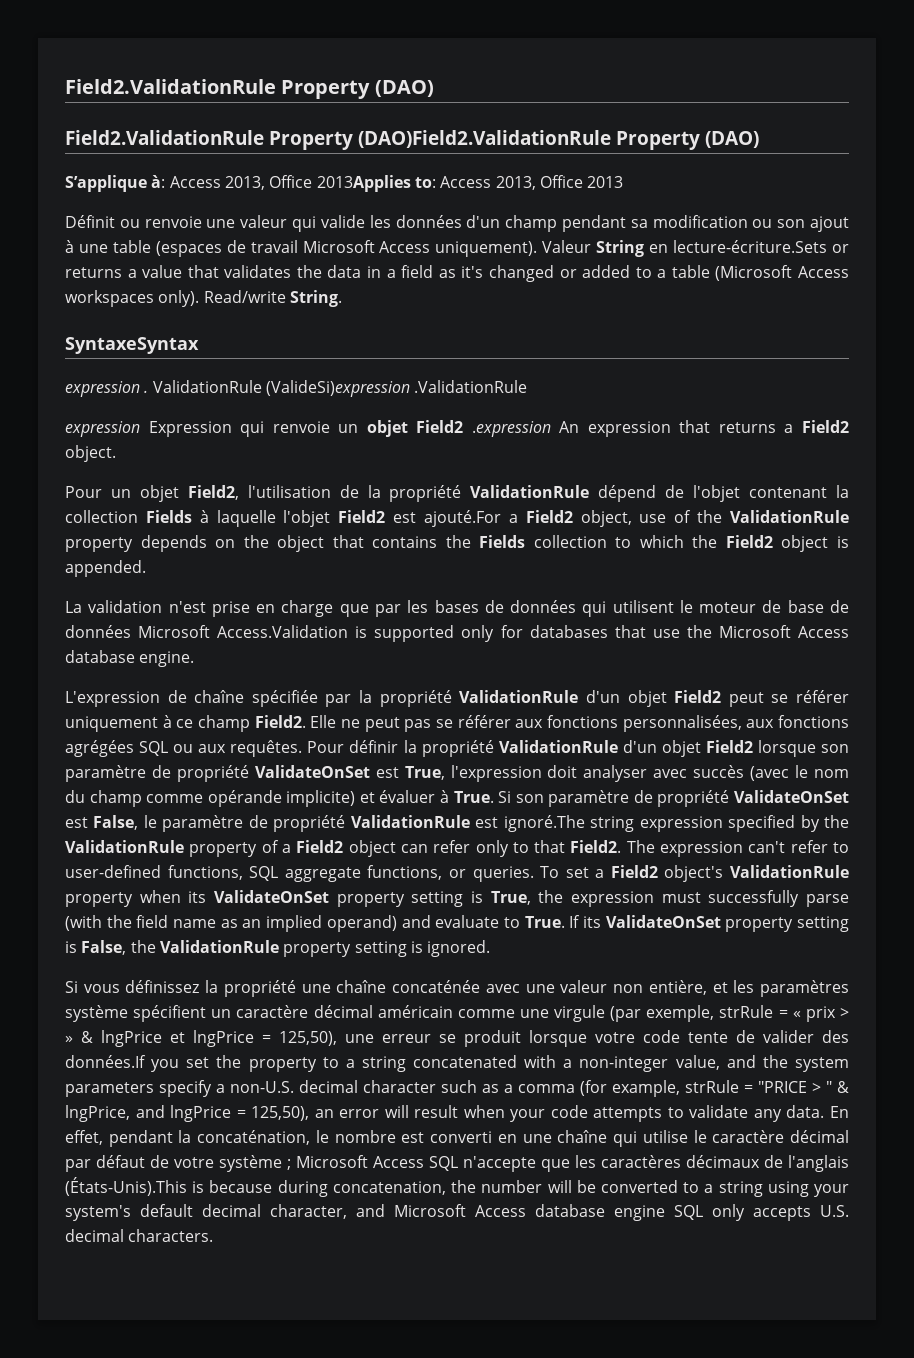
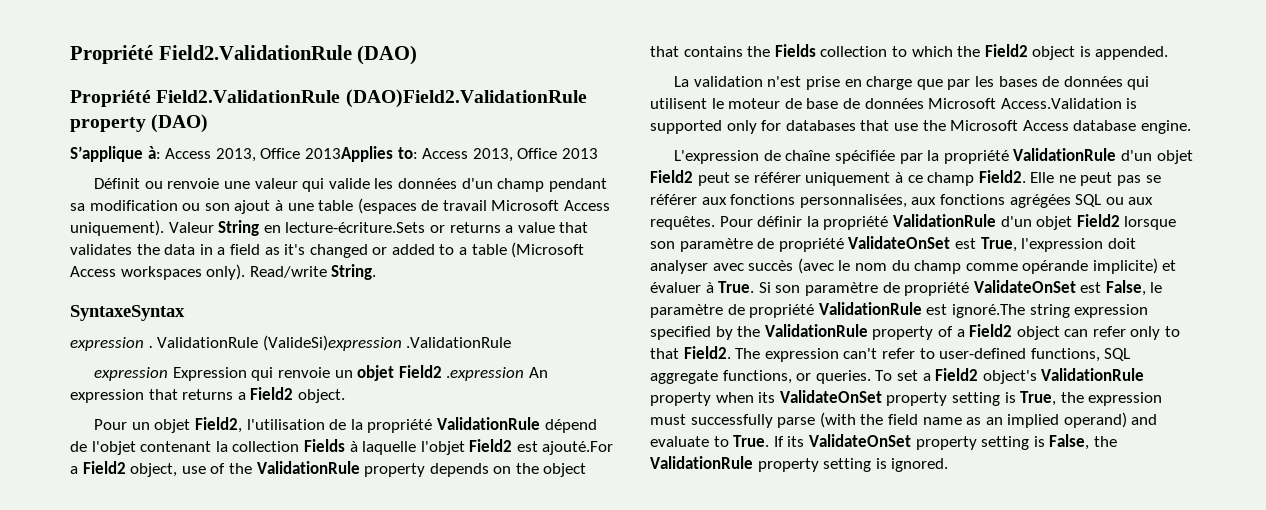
- Field2.ValidationRule Property (DAO)
- Field2.ValidationRule Property (DAO)Field2.ValidationRule Property (DAO)
+ Propriété Field2.ValidationRule (DAO)
+ Propriété Field2.ValidationRule (DAO)Field2.ValidationRule property (DAO)
- Si vous définissez la propriété une chaîne concaténée avec une valeur non entière, et les paramètres système spécifient un caractère décimal américain comme une virgule (par exemple, strRule = « prix > » & lngPrice et lngPrice = 125,50), une erreur se produit lorsque votre code tente de valider des données.If you set the property to a string concatenated with a non-integer value, and the system parameters specify a non-U.S. decimal character such as a comma (for example, strRule = "PRICE > " & lngPrice, and lngPrice = 125,50), an error will result when your code attempts to validate any data. En effet, pendant la concaténation, le nombre est converti en une chaîne qui utilise le caractère décimal par défaut de votre système ; Microsoft Access SQL n'accepte que les caractères décimaux de l'anglais (États-Unis).This is because during concatenation, the number will be converted to a string using your system's default decimal character, and Microsoft Access database engine SQL only accepts U.S. decimal characters.

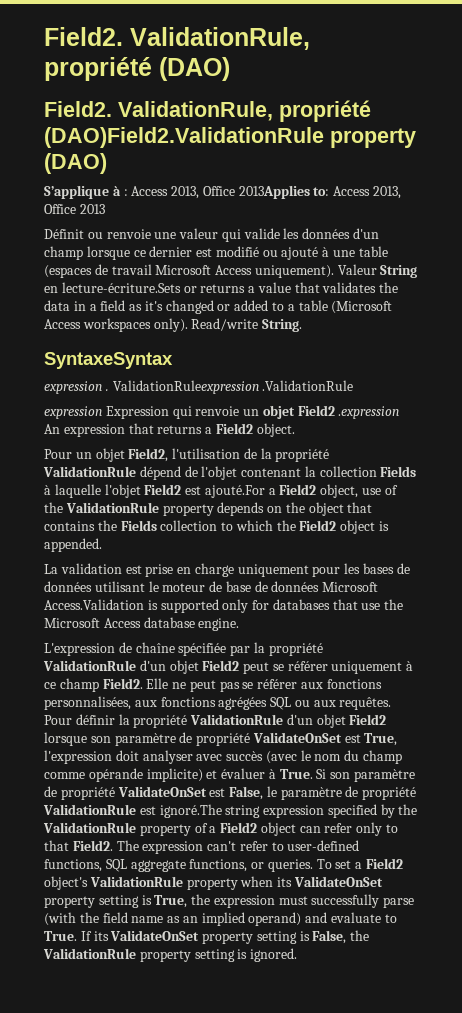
- Propriété Field2.ValidationRule (DAO)
- Propriété Field2.ValidationRule (DAO)Field2.ValidationRule property (DAO)
+ Field2. ValidationRule, propriété (DAO)
+ Field2. ValidationRule, propriété (DAO)Field2.ValidationRule property (DAO)
- S’applique à: Access 2013, Office 2013Applies to: Access 2013, Office 2013
+ S’applique à : Access 2013, Office 2013Applies to: Access 2013, Office 2013
- Définit ou renvoie une valeur qui valide les données d'un champ pendant sa modification ou son ajout à une table (espaces de travail Microsoft Access uniquement).
+ Définit ou renvoie une valeur qui valide les données d'un champ lorsque ce dernier est modifié ou ajouté à une table (espaces de travail Microsoft Access uniquement).
- ValidationRule (ValideSi)expression .ValidationRule
+ ValidationRuleexpression .ValidationRule
- La validation n'est prise en charge que par les bases de données qui utilisent le moteur de base de données Microsoft Access.Validation is supported only for databases that use the Microsoft Access database engine.
+ La validation est prise en charge uniquement pour les bases de données utilisant le moteur de base de données Microsoft Access.Validation is supported only for databases that use the Microsoft Access database engine.

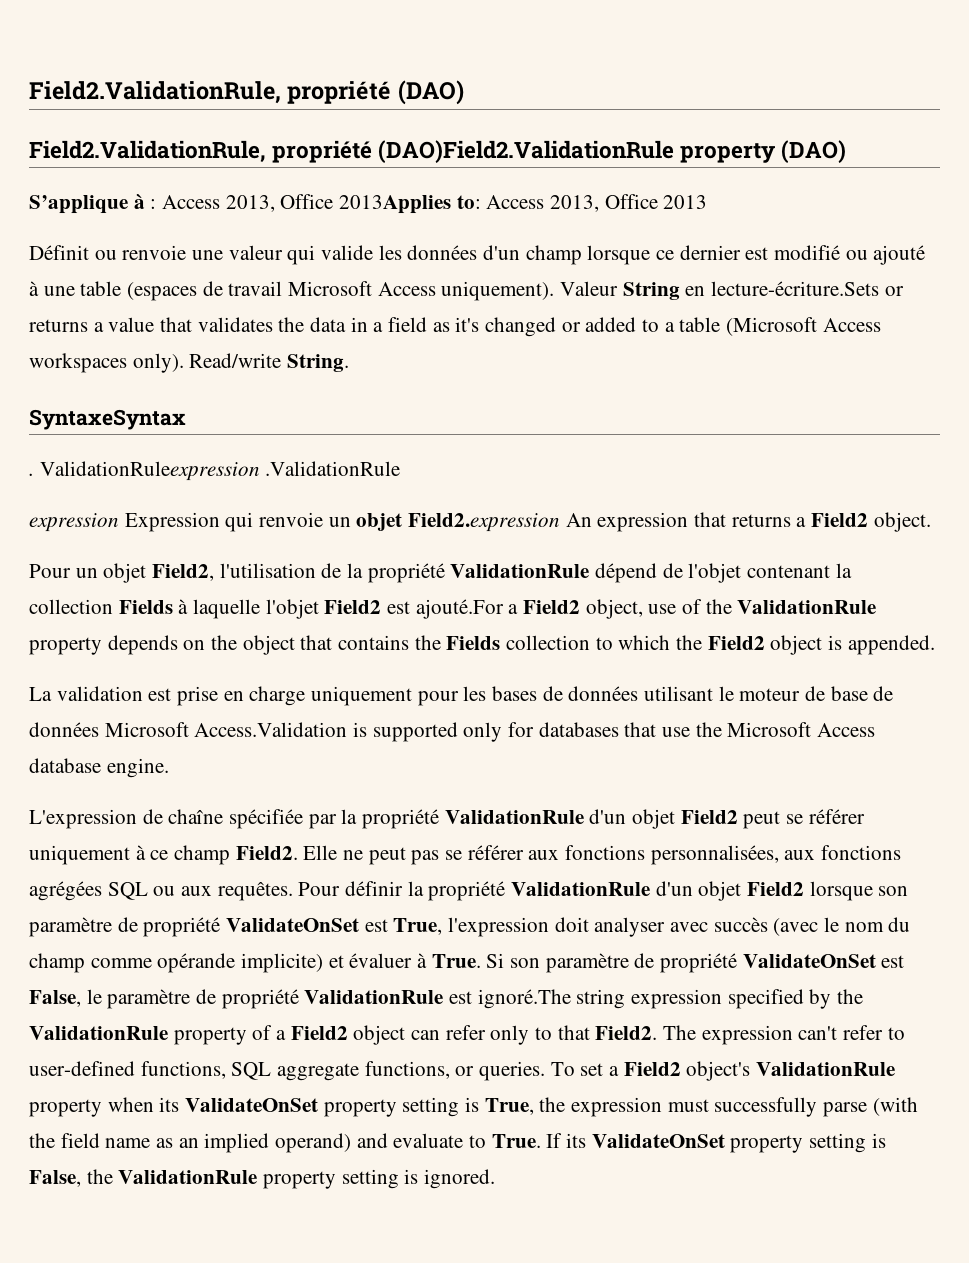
- Field2. ValidationRule, propriété (DAO)
+ Field2.ValidationRule, propriété (DAO)
- Field2. ValidationRule, propriété (DAO)Field2.ValidationRule property (DAO)
+ Field2.ValidationRule, propriété (DAO)Field2.ValidationRule property (DAO)
- expression .
+ .
- expression Expression qui renvoie un objet Field2 .expression An expression that returns a Field2 object.
+ expression Expression qui renvoie un objet Field2.expression An expression that returns a Field2 object.

